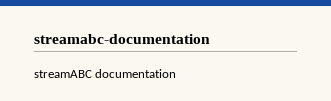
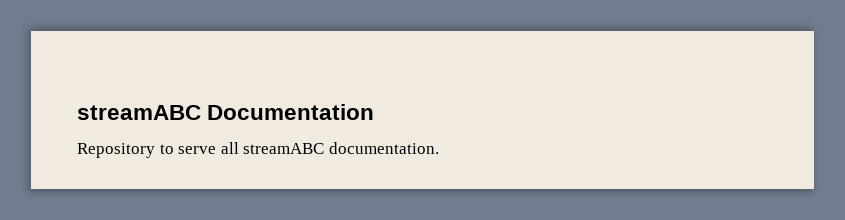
- streamabc-documentation
- streamABC documentation
+ streamABC Documentation
+ Repository to serve all streamABC documentation.

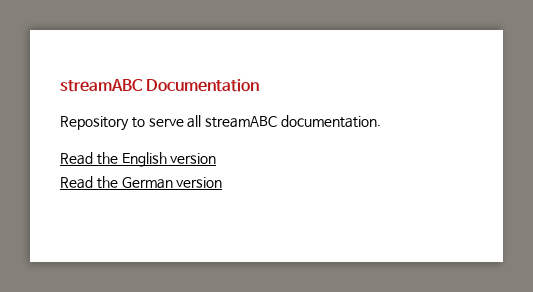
+ Read the English version
+ Read the German version

